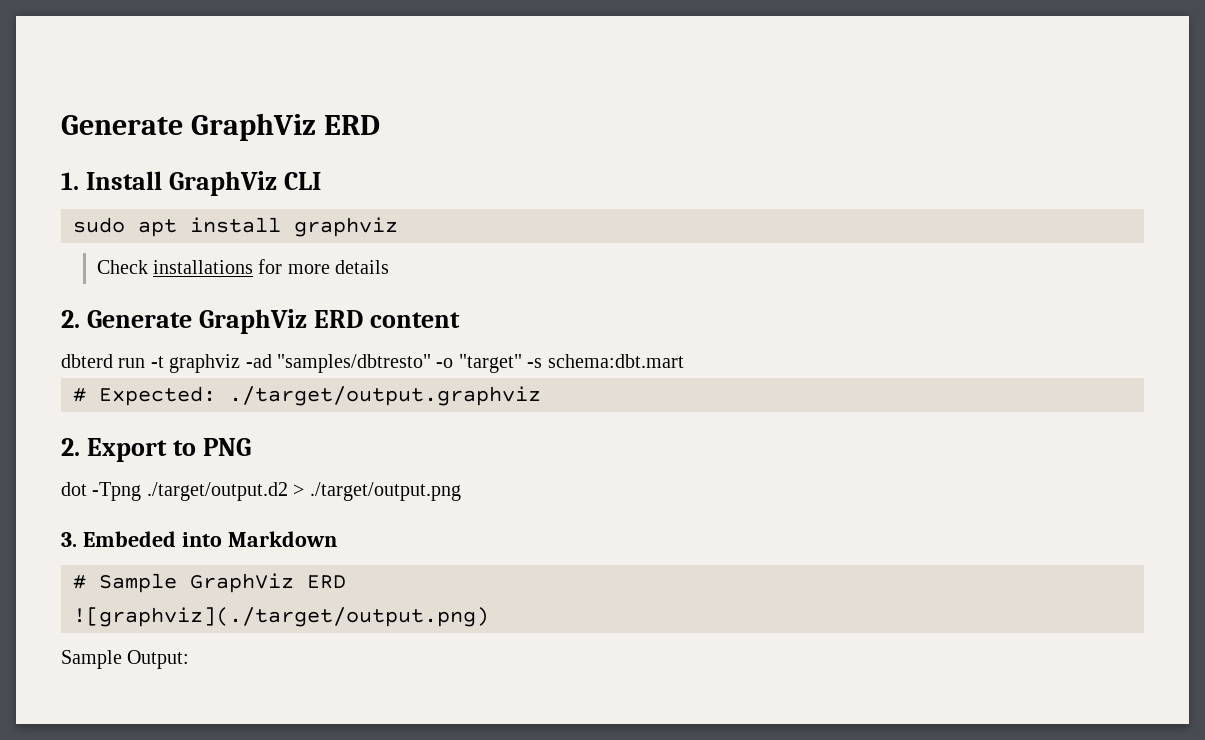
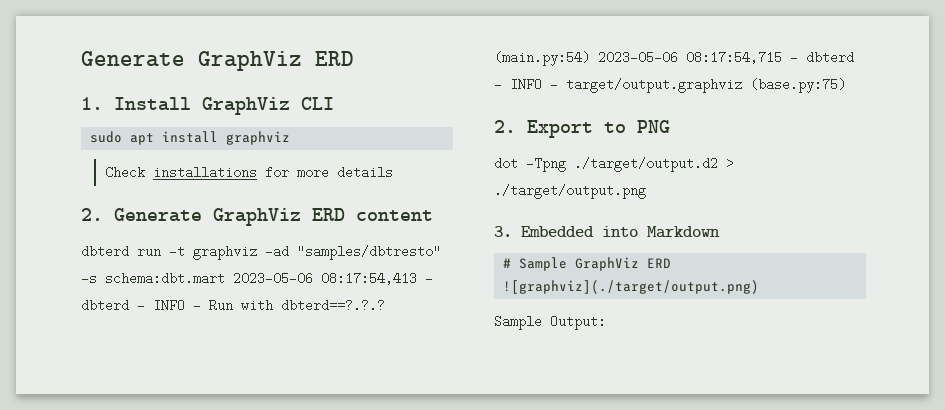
- dbterd run -t graphviz -ad "samples/dbtresto" -o "target" -s schema:dbt.mart
- # Expected: ./target/output.graphviz
+ dbterd run -t graphviz -ad "samples/dbtresto" -s schema:dbt.mart 2023-05-06 08:17:54,413 - dbterd - INFO - Run with dbterd==?.?.? (main.py:54) 2023-05-06 08:17:54,715 - dbterd - INFO - target/output.graphviz (base.py:75)
- 3. Embeded into Markdown
+ 3. Embedded into Markdown

